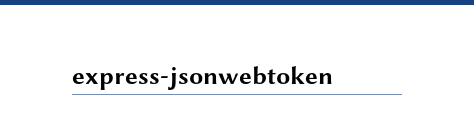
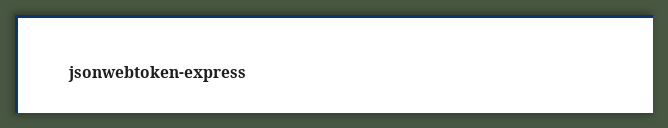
- express-jsonwebtoken
+ jsonwebtoken-express

